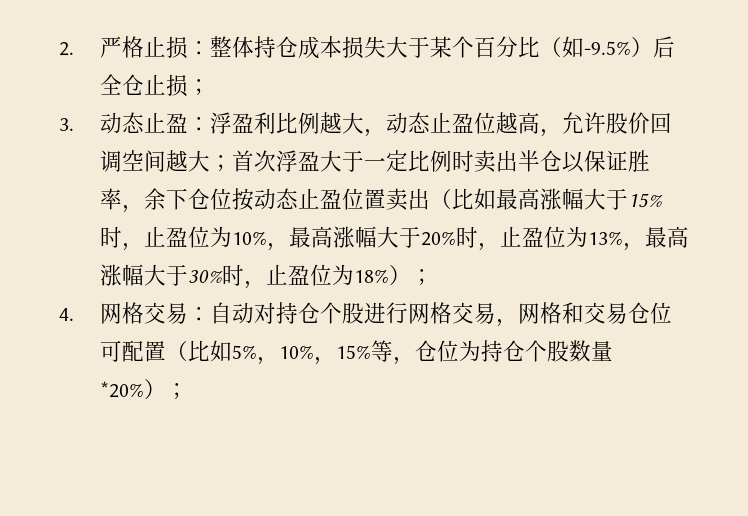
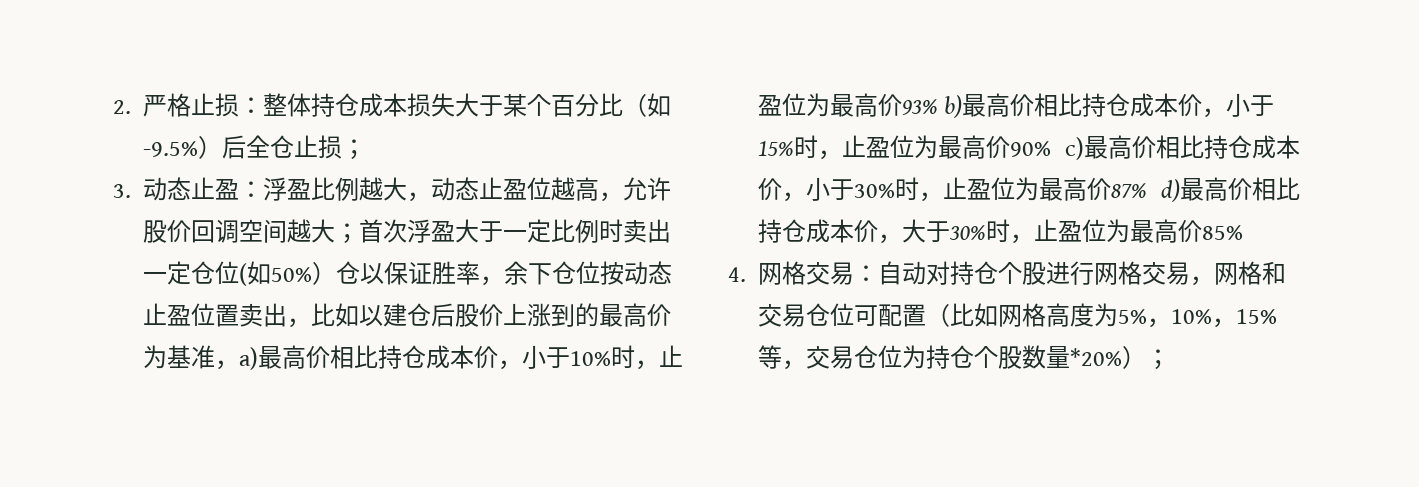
- 3.动态止盈：浮盈利比例越大，动态止盈位越高，允许股价回调空间越大；首次浮盈大于一定比例时卖出半仓以保证胜率，余下仓位按动态止盈位置卖出（比如最高涨幅大于15%时，止盈位为10%，最高涨幅大于20%时，止盈位为13%，最高涨幅大于30%时，止盈位为18%）；
+ 3.动态止盈：浮盈比例越大，动态止盈位越高，允许股价回调空间越大；首次浮盈大于一定比例时卖出一定仓位(如50%）仓以保证胜率，余下仓位按动态止盈位置卖出，比如以建仓后股价上涨到的最高价为基准，a)最高价相比持仓成本价，小于10%时，止盈位为最高价93% b)最高价相比持仓成本价，小于15%时，止盈位为最高价90% c)最高价相比持仓成本价，小于30%时，止盈位为最高价87% d)最高价相比持仓成本价，大于30%时，止盈位为最高价85%
- 4.网格交易：自动对持仓个股进行网格交易，网格和交易仓位可配置（比如5%，10%，15%等，仓位为持仓个股数量*20%）；
+ 4.网格交易：自动对持仓个股进行网格交易，网格和交易仓位可配置（比如网格高度为5%，10%，15%等，交易仓位为持仓个股数量*20%）；

